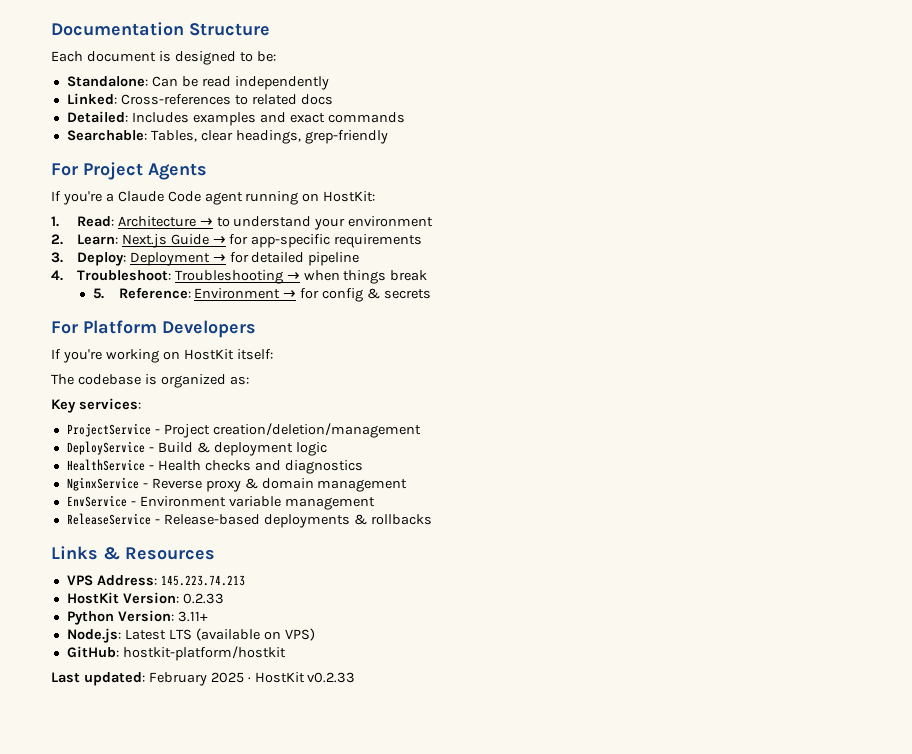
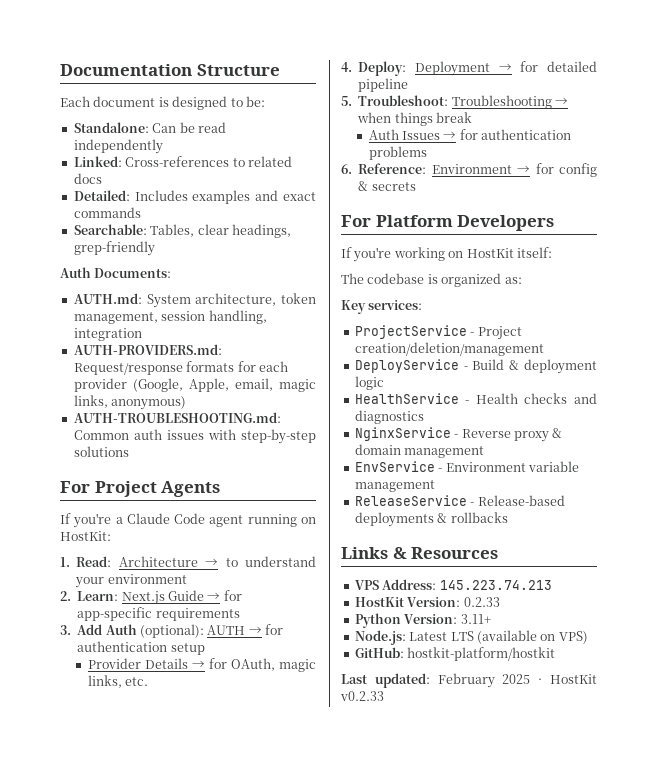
+ Auth Documents:
+ AUTH.md: System architecture, token management, session handling, integration
+ AUTH-PROVIDERS.md: Request/response formats for each provider (Google, Apple, email, magic links, anonymous)
+ AUTH-TROUBLESHOOTING.md: Common auth issues with step-by-step solutions
- 3. Deploy: Deployment → for detailed pipeline
+ 3. Add Auth (optional): AUTH → for authentication setup
+ Provider Details → for OAuth, magic links, etc.
+ 4. Deploy: Deployment → for detailed pipeline
- 4. Troubleshoot: Troubleshooting → when things break
+ 5. Troubleshoot: Troubleshooting → when things break
- 5. Reference: Environment → for config & secrets
+ Auth Issues → for authentication problems
+ 6. Reference: Environment → for config & secrets

